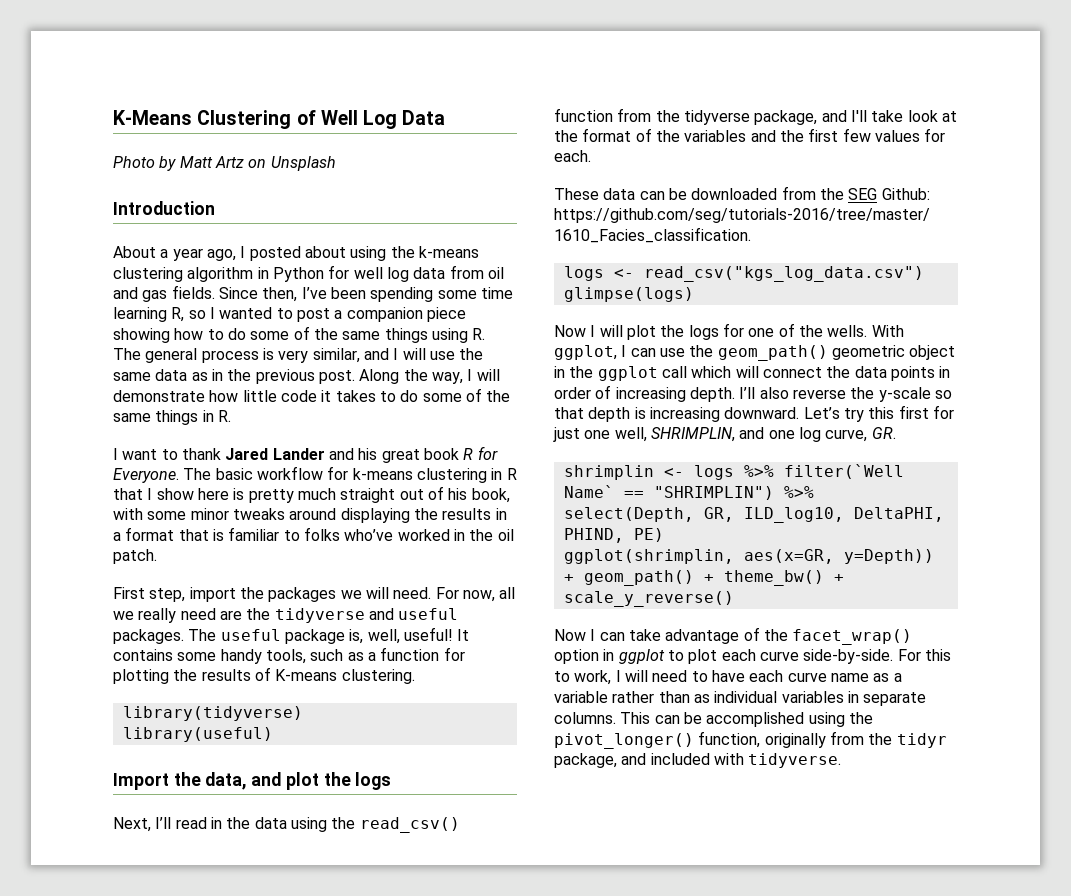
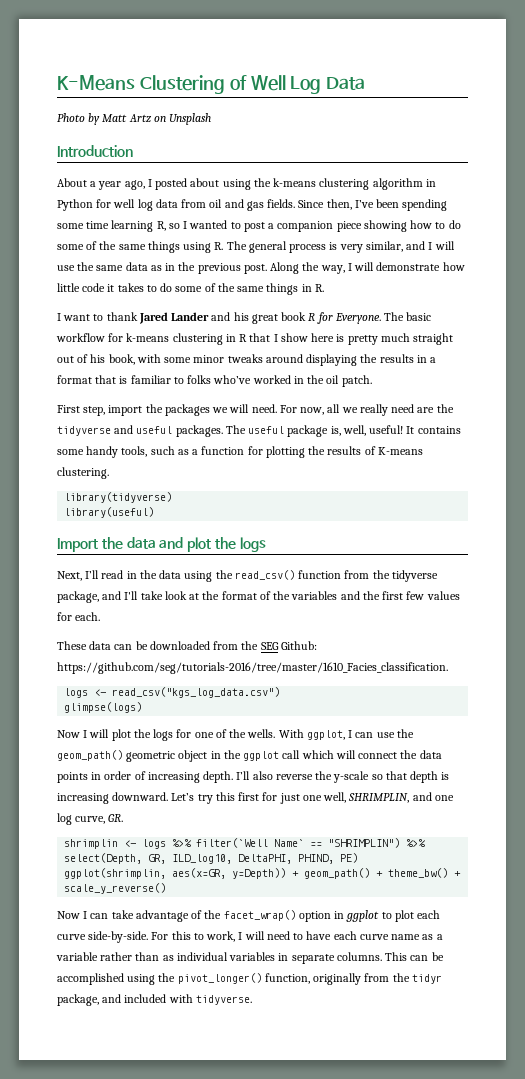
- Import the data, and plot the logs
+ Import the data and plot the logs

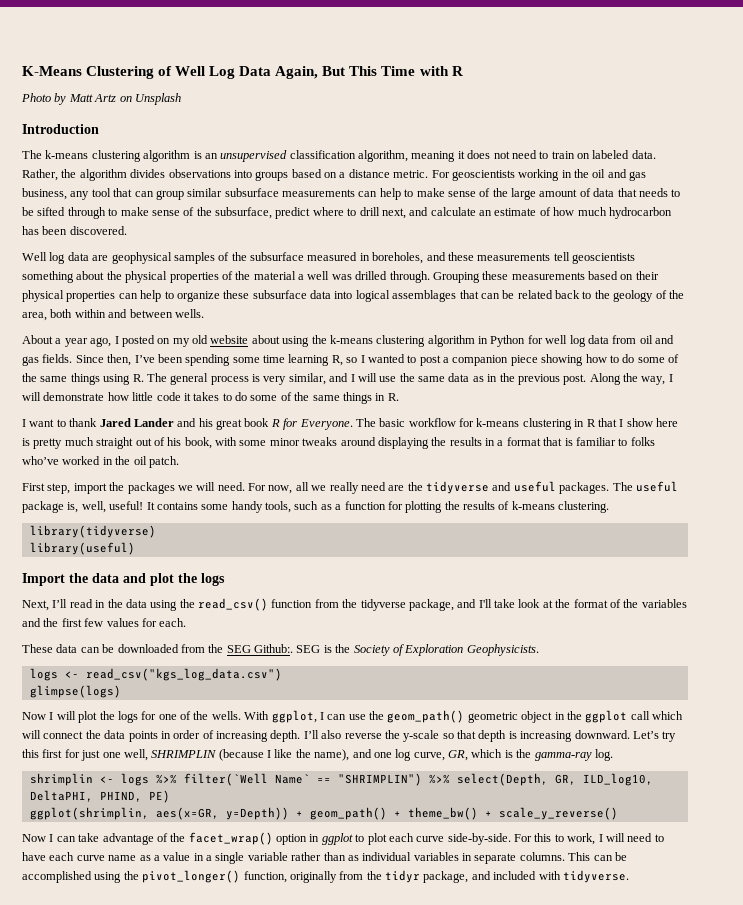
- K-Means Clustering of Well Log Data
+ K-Means Clustering of Well Log Data Again, But This Time with R
+ The k-means clustering algorithm is an unsupervised classification algorithm, meaning it does not need to train on labeled data. Rather, the algorithm divides observations into groups based on a distance metric. For geoscientists working in the oil and gas business, any tool that can group similar subsurface measurements can help to make sense of the large amount of data that needs to be sifted through to make sense of the subsurface, predict where to drill next, and calculate an estimate of how much hydrocarbon has been discovered.
+ Well log data are geophysical samples of the subsurface measured in boreholes, and these measurements tell geoscientists something about the physical properties of the material a well was drilled through. Grouping these measurements based on their physical properties can help to organize these subsurface data into logical assemblages that can be related back to the geology of the area, both within and between wells.
- About a year ago, I posted about using the k-means clustering algorithm in Python for well log data from oil and gas fields.
+ About a year ago, I posted on my old website about using the k-means clustering algorithm in Python for well log data from oil and gas fields.
- It contains some handy tools, such as a function for plotting the results of K-means clustering.
+ It contains some handy tools, such as a function for plotting the results of k-means clustering.
- These data can be downloaded from the SEG Github: https://github.com/seg/tutorials-2016/tree/master/1610_Facies_classification.
+ These data can be downloaded from the SEG Github:. SEG is the Society of Exploration Geophysicists.
- Let’s try this first for just one well, SHRIMPLIN, and one log curve, GR.
+ Let’s try this first for just one well, SHRIMPLIN (because I like the name), and one log curve, GR, which is the gamma-ray log.
- For this to work, I will need to have each curve name as a variable rather than as individual variables in separate columns.
+ For this to work, I will need to have each curve name as a value in a single variable rather than as individual variables in separate columns.

